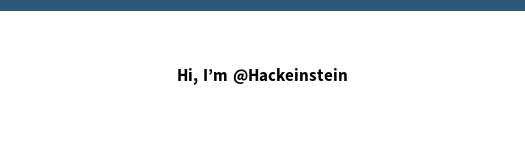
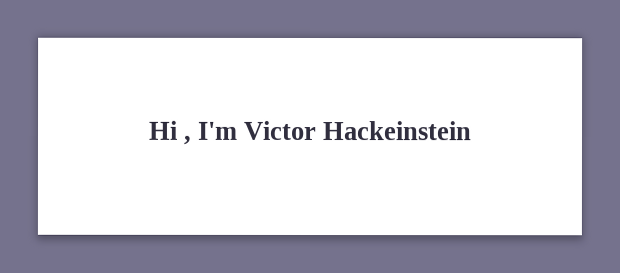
- Hi, I’m @Hackeinstein
+ Hi , I'm Victor Hackeinstein

